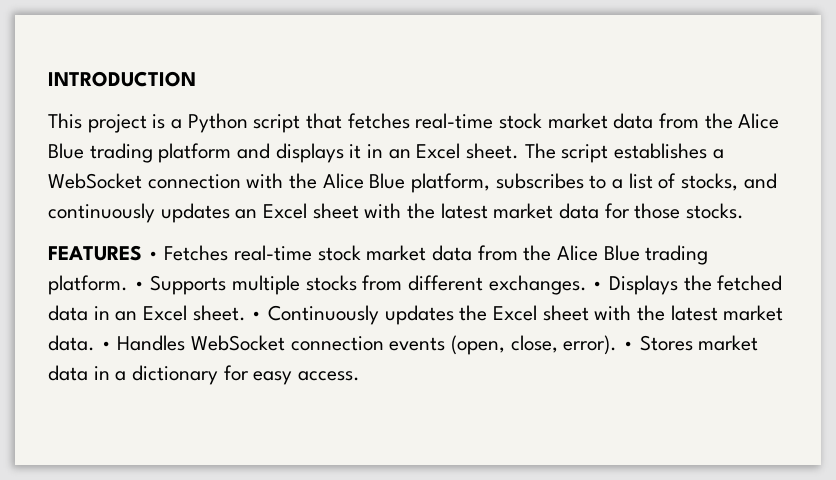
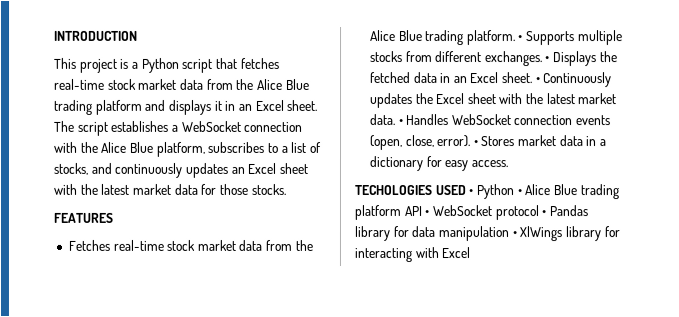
- FEATURES • Fetches real-time stock market data from the Alice Blue trading platform.
+ FEATURES
+ Fetches real-time stock market data from the Alice Blue trading platform.
+ TECHOLOGIES USED • Python • Alice Blue trading platform API • WebSocket protocol • Pandas library for data manipulation • XlWings library for interacting with Excel

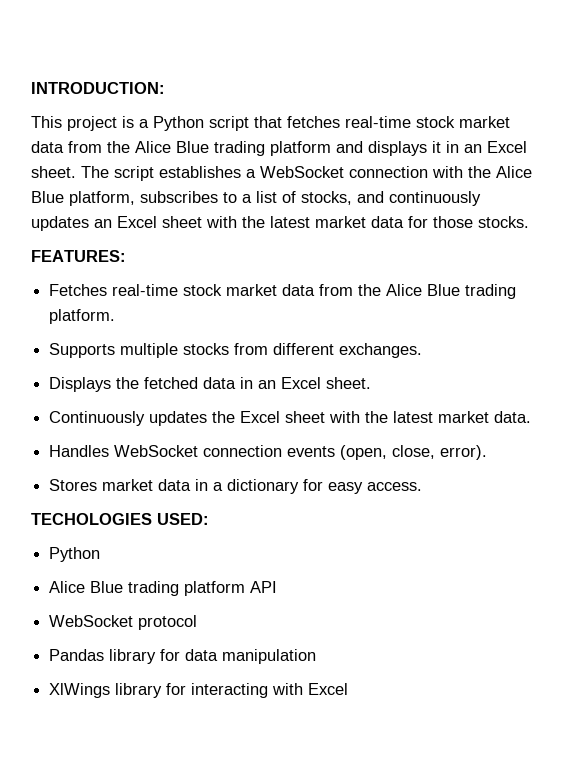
- INTRODUCTION
+ INTRODUCTION:
- FEATURES
+ FEATURES:
- Fetches real-time stock market data from the Alice Blue trading platform. • Supports multiple stocks from different exchanges. • Displays the fetched data in an Excel sheet. • Continuously updates the Excel sheet with the latest market data. • Handles WebSocket connection events (open, close, error). • Stores market data in a dictionary for easy access.
+ Fetches real-time stock market data from the Alice Blue trading platform.
+ Supports multiple stocks from different exchanges.
+ Displays the fetched data in an Excel sheet.
+ Continuously updates the Excel sheet with the latest market data.
+ Handles WebSocket connection events (open, close, error).
+ Stores market data in a dictionary for easy access.
- TECHOLOGIES USED • Python • Alice Blue trading platform API • WebSocket protocol • Pandas library for data manipulation • XlWings library for interacting with Excel
+ TECHOLOGIES USED:
+ Python
+ Alice Blue trading platform API
+ WebSocket protocol
+ Pandas library for data manipulation
+ XlWings library for interacting with Excel

